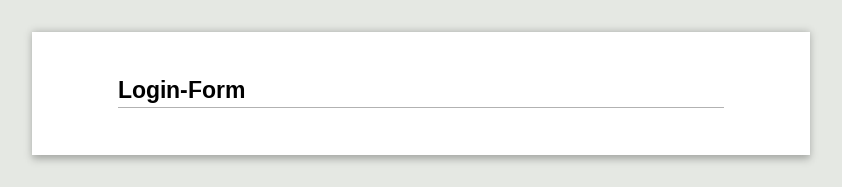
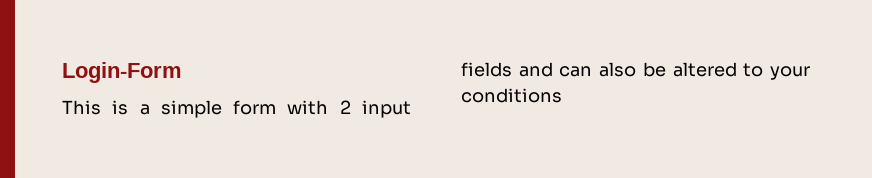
+ This is a simple form with 2 input fields and can also be altered to your conditions

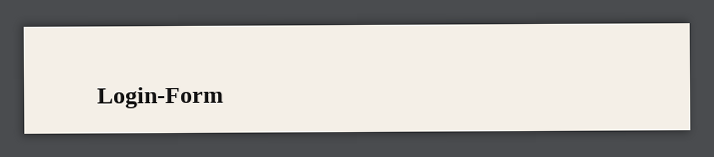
- This is a simple form with 2 input fields and can also be altered to your conditions

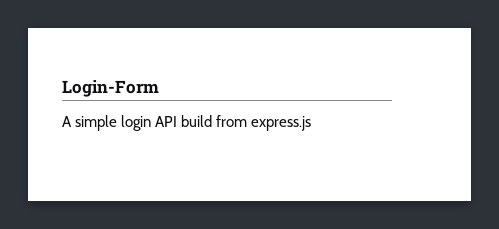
+ A simple login API build from express.js

